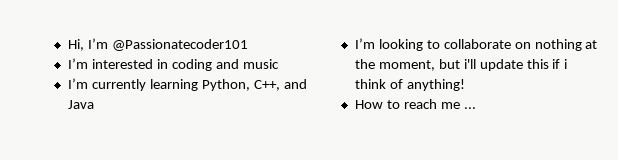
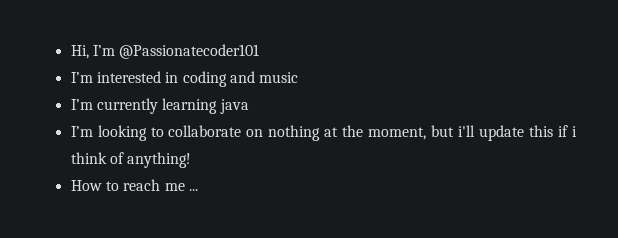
- I’m currently learning Python, C++, and Java
+ I’m currently learning java

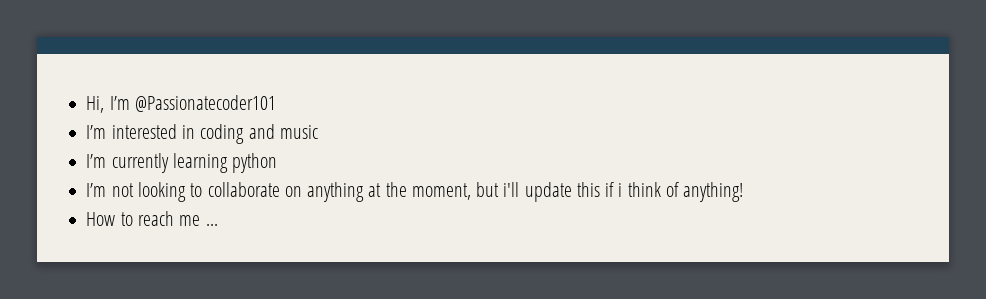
- I’m currently learning java
- I’m looking to collaborate on nothing at the moment, but i'll update this if i think of anything!
+ I’m currently learning python
+ I’m not looking to collaborate on anything at the moment, but i'll update this if i think of anything!

